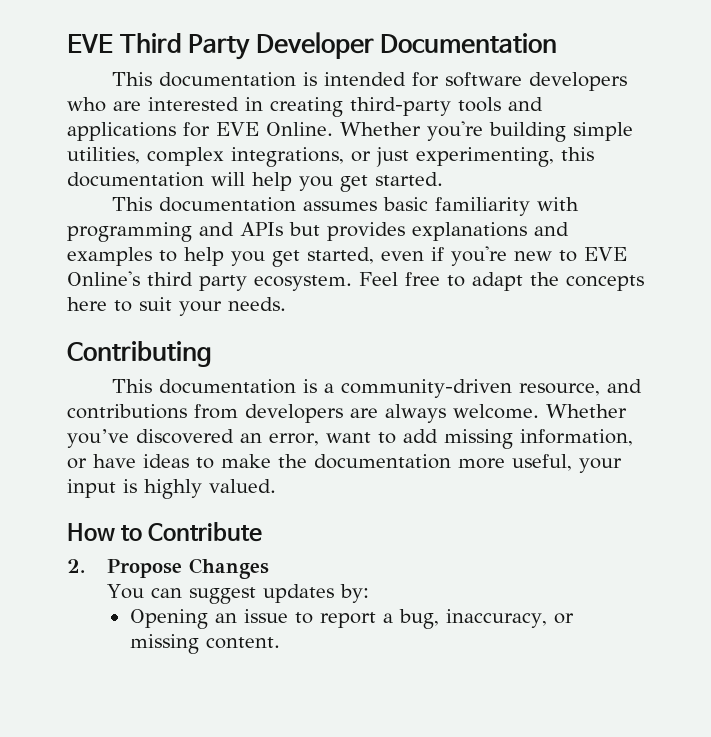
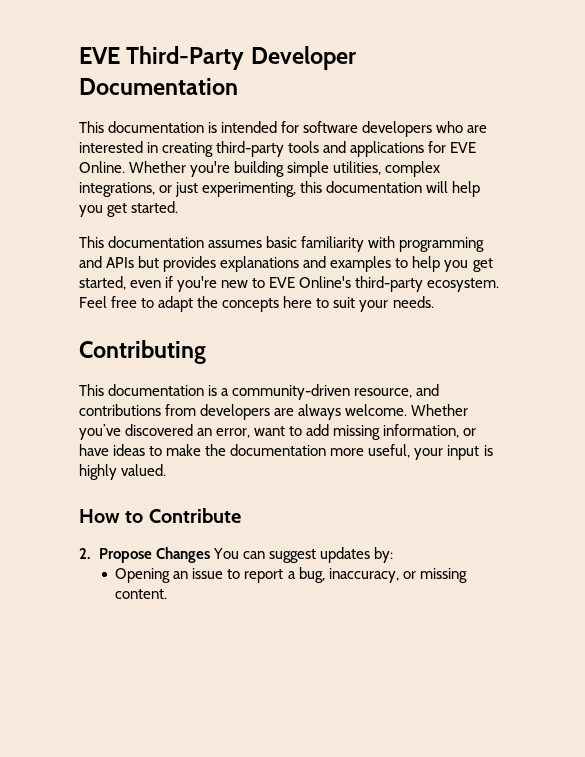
- EVE Third Party Developer Documentation
+ EVE Third-Party Developer Documentation
- This documentation assumes basic familiarity with programming and APIs but provides explanations and examples to help you get started, even if you're new to EVE Online's third party ecosystem.
+ This documentation assumes basic familiarity with programming and APIs but provides explanations and examples to help you get started, even if you're new to EVE Online's third-party ecosystem.
- 2. Propose Changes
- You can suggest updates by:
+ 2. Propose Changes You can suggest updates by:

